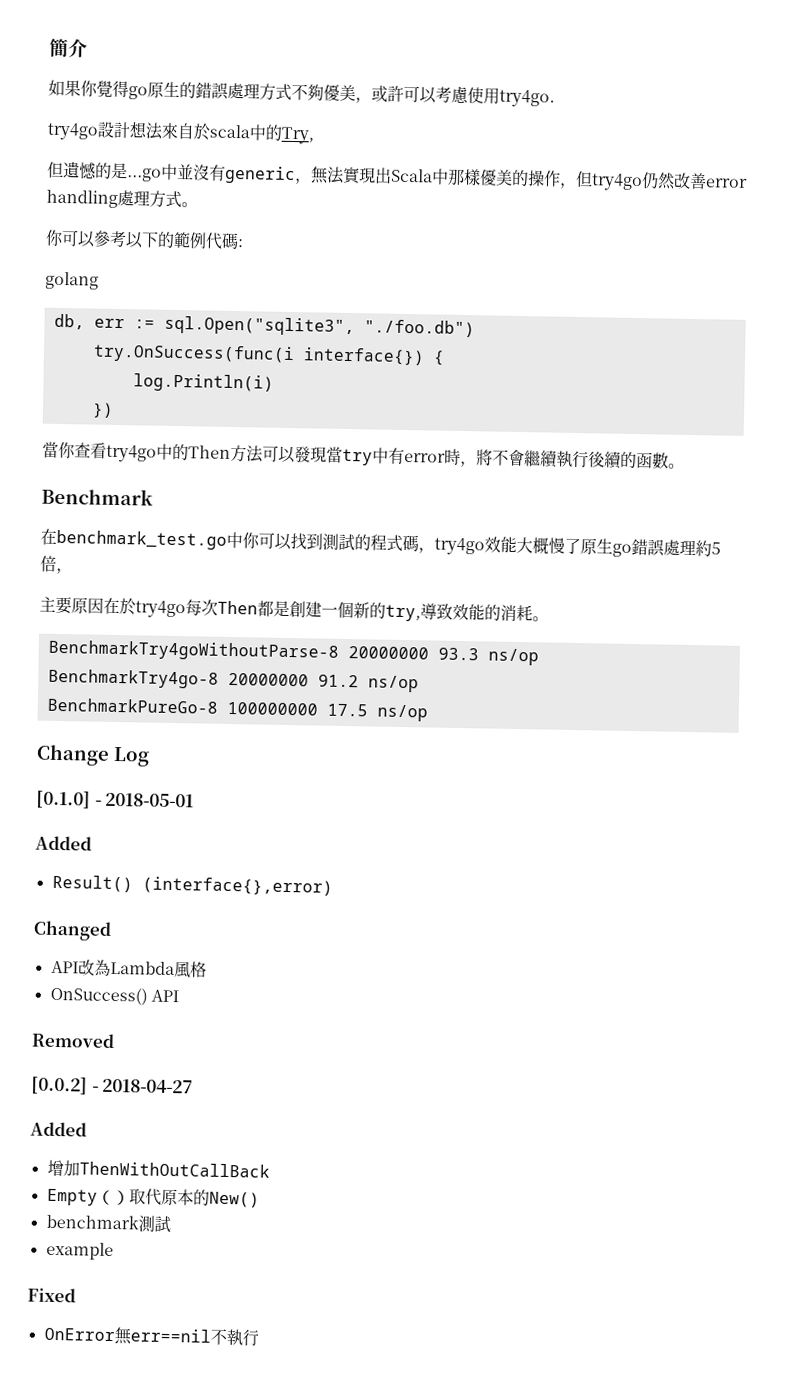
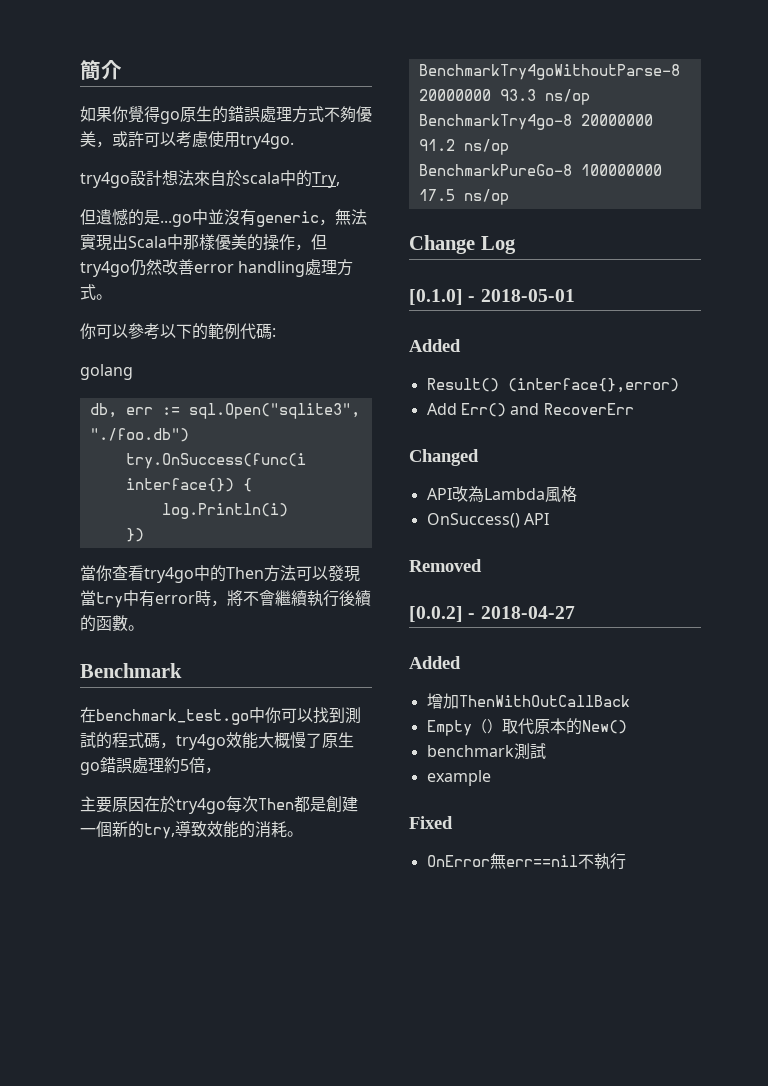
+ Add Err() and RecoverErr

